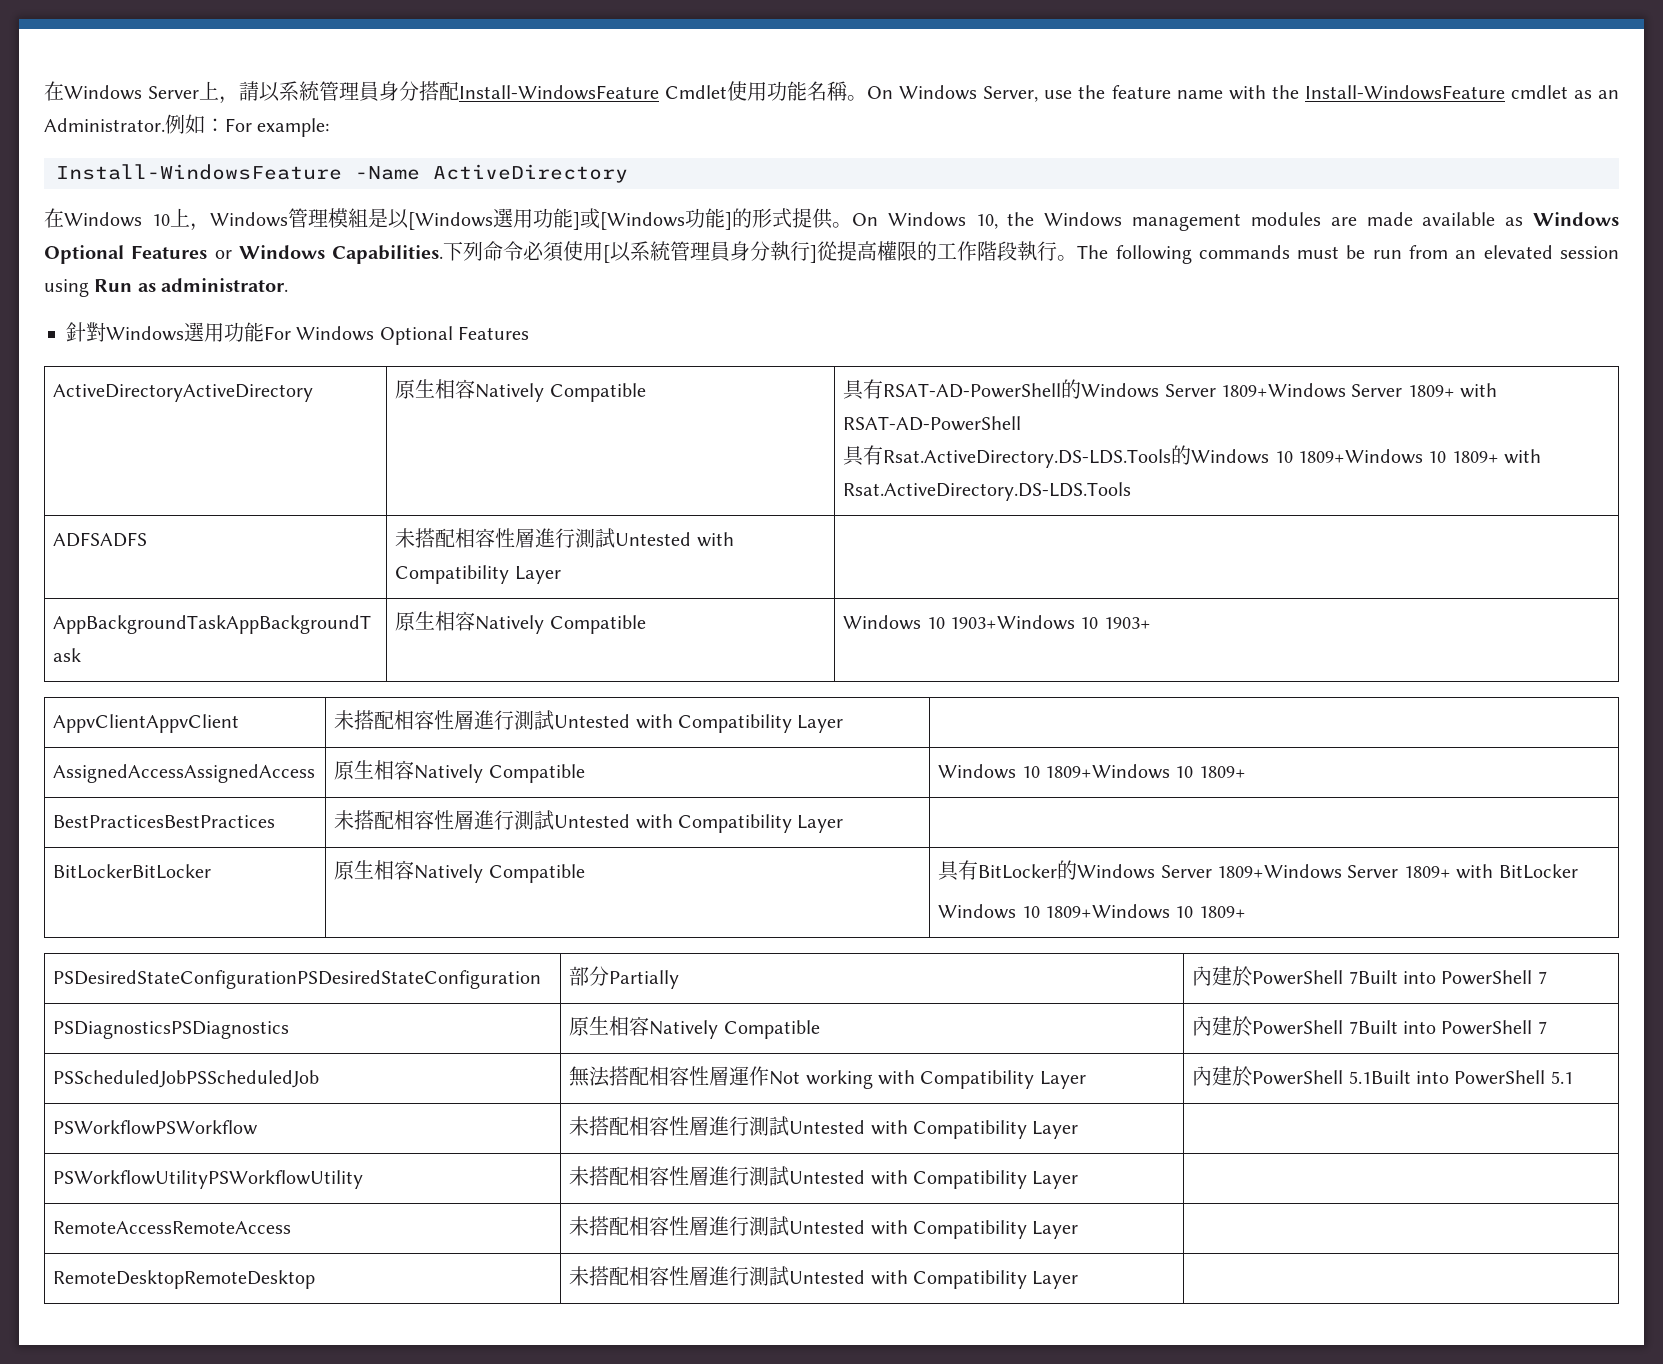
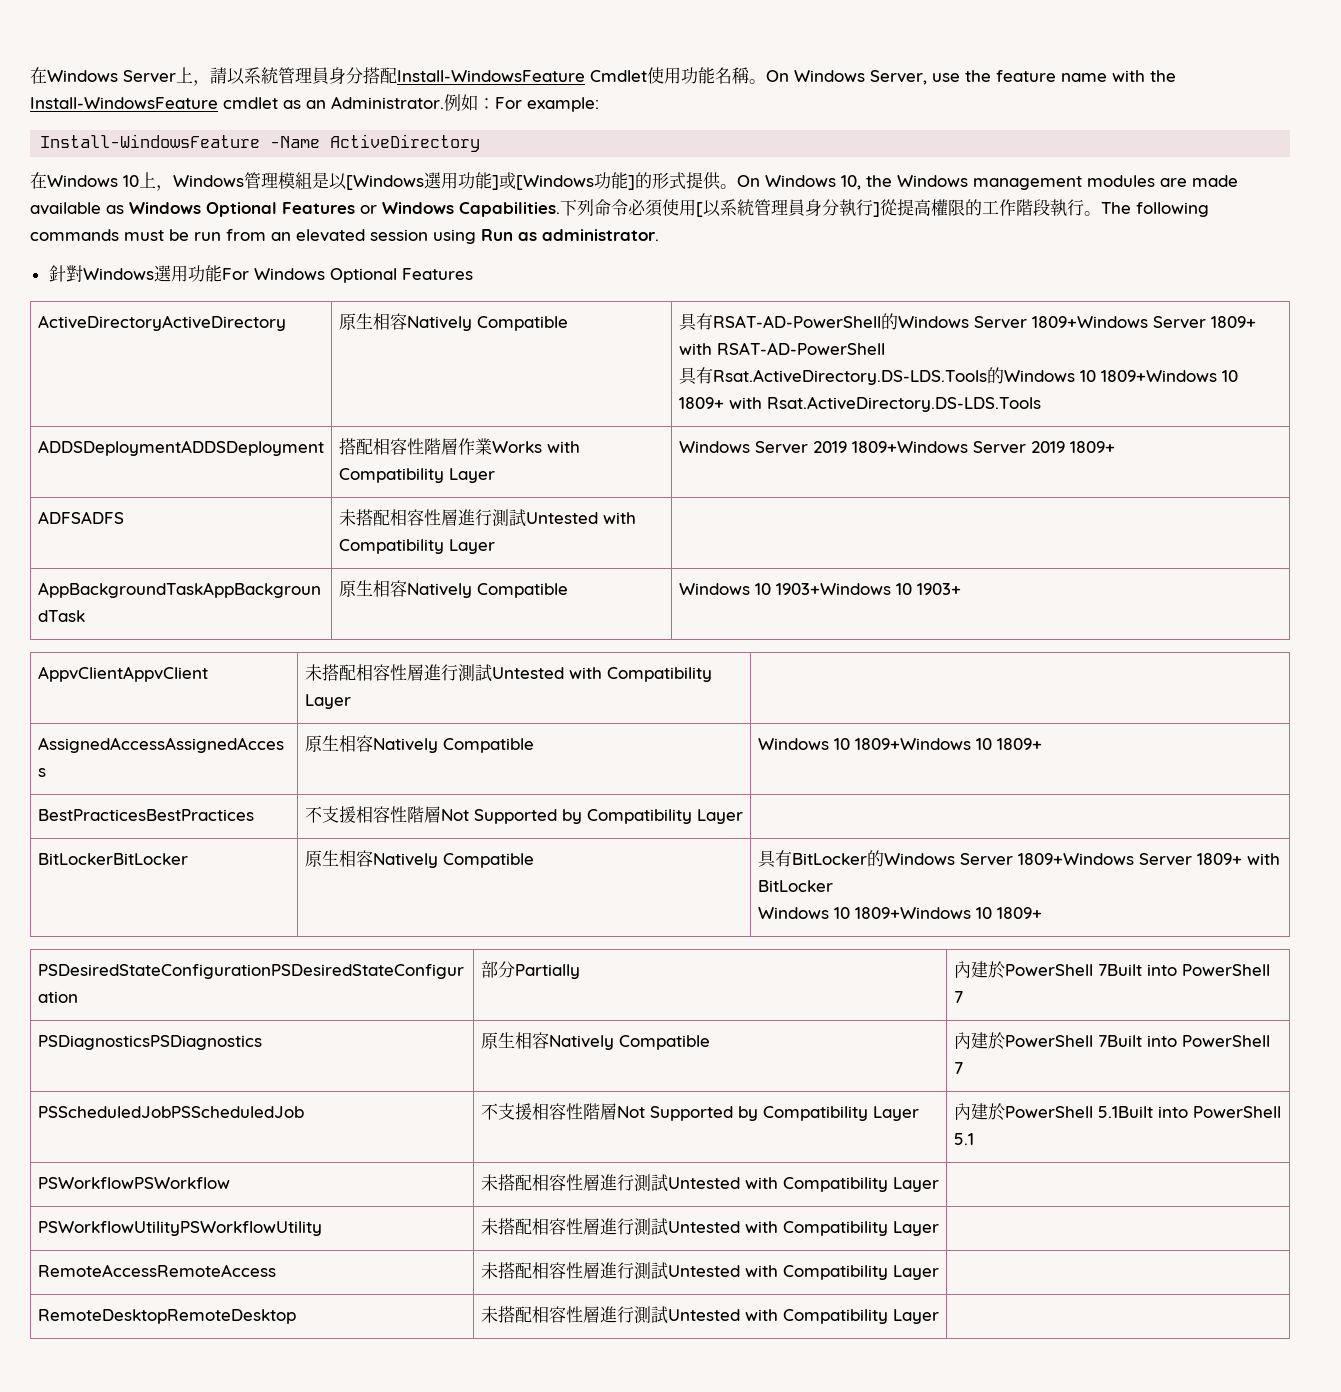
+ ADDSDeploymentADDSDeployment | 搭配相容性階層作業Works with Compatibility Layer | Windows Server 2019 1809+Windows Server 2019 1809+
- BestPracticesBestPractices | 未搭配相容性層進行測試Untested with Compatibility Layer |
+ BestPracticesBestPractices | 不支援相容性階層Not Supported by Compatibility Layer |
- PSScheduledJobPSScheduledJob | 無法搭配相容性層運作Not working with Compatibility Layer | 內建於PowerShell 5.1Built into PowerShell 5.1
+ PSScheduledJobPSScheduledJob | 不支援相容性階層Not Supported by Compatibility Layer | 內建於PowerShell 5.1Built into PowerShell 5.1

